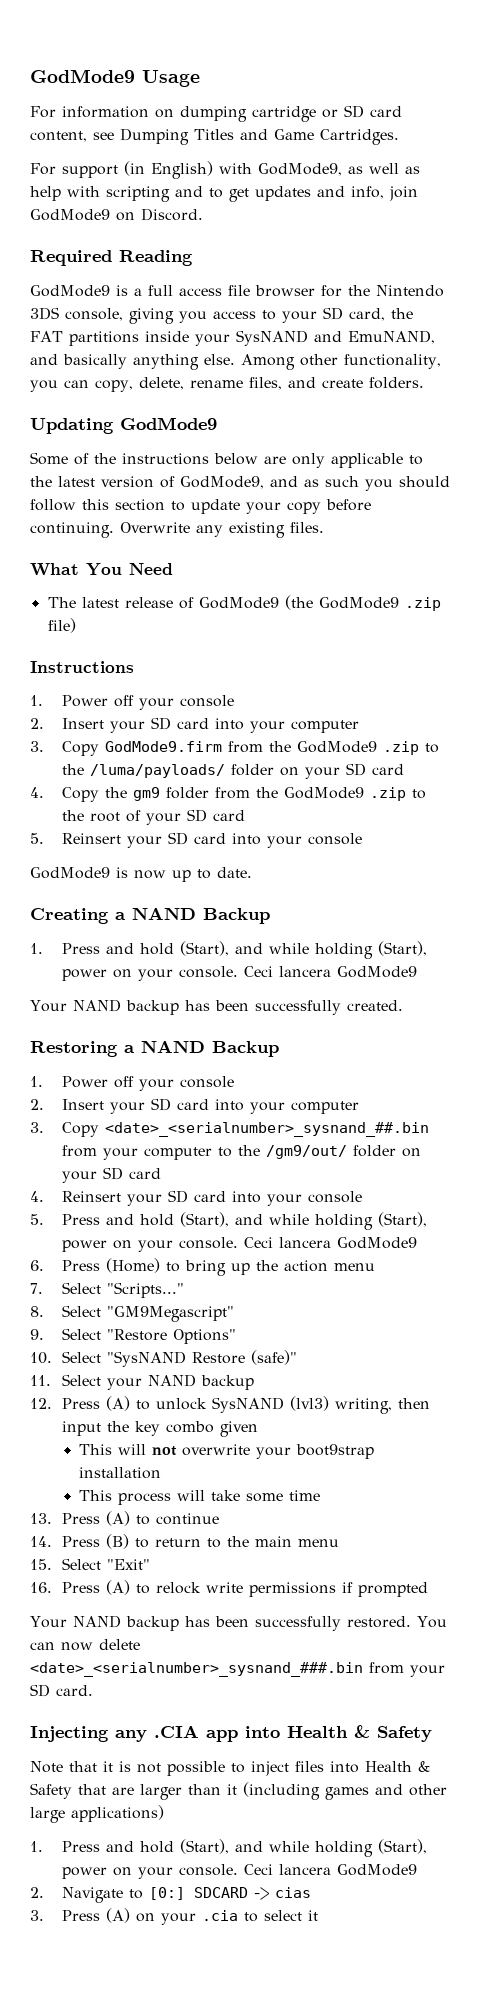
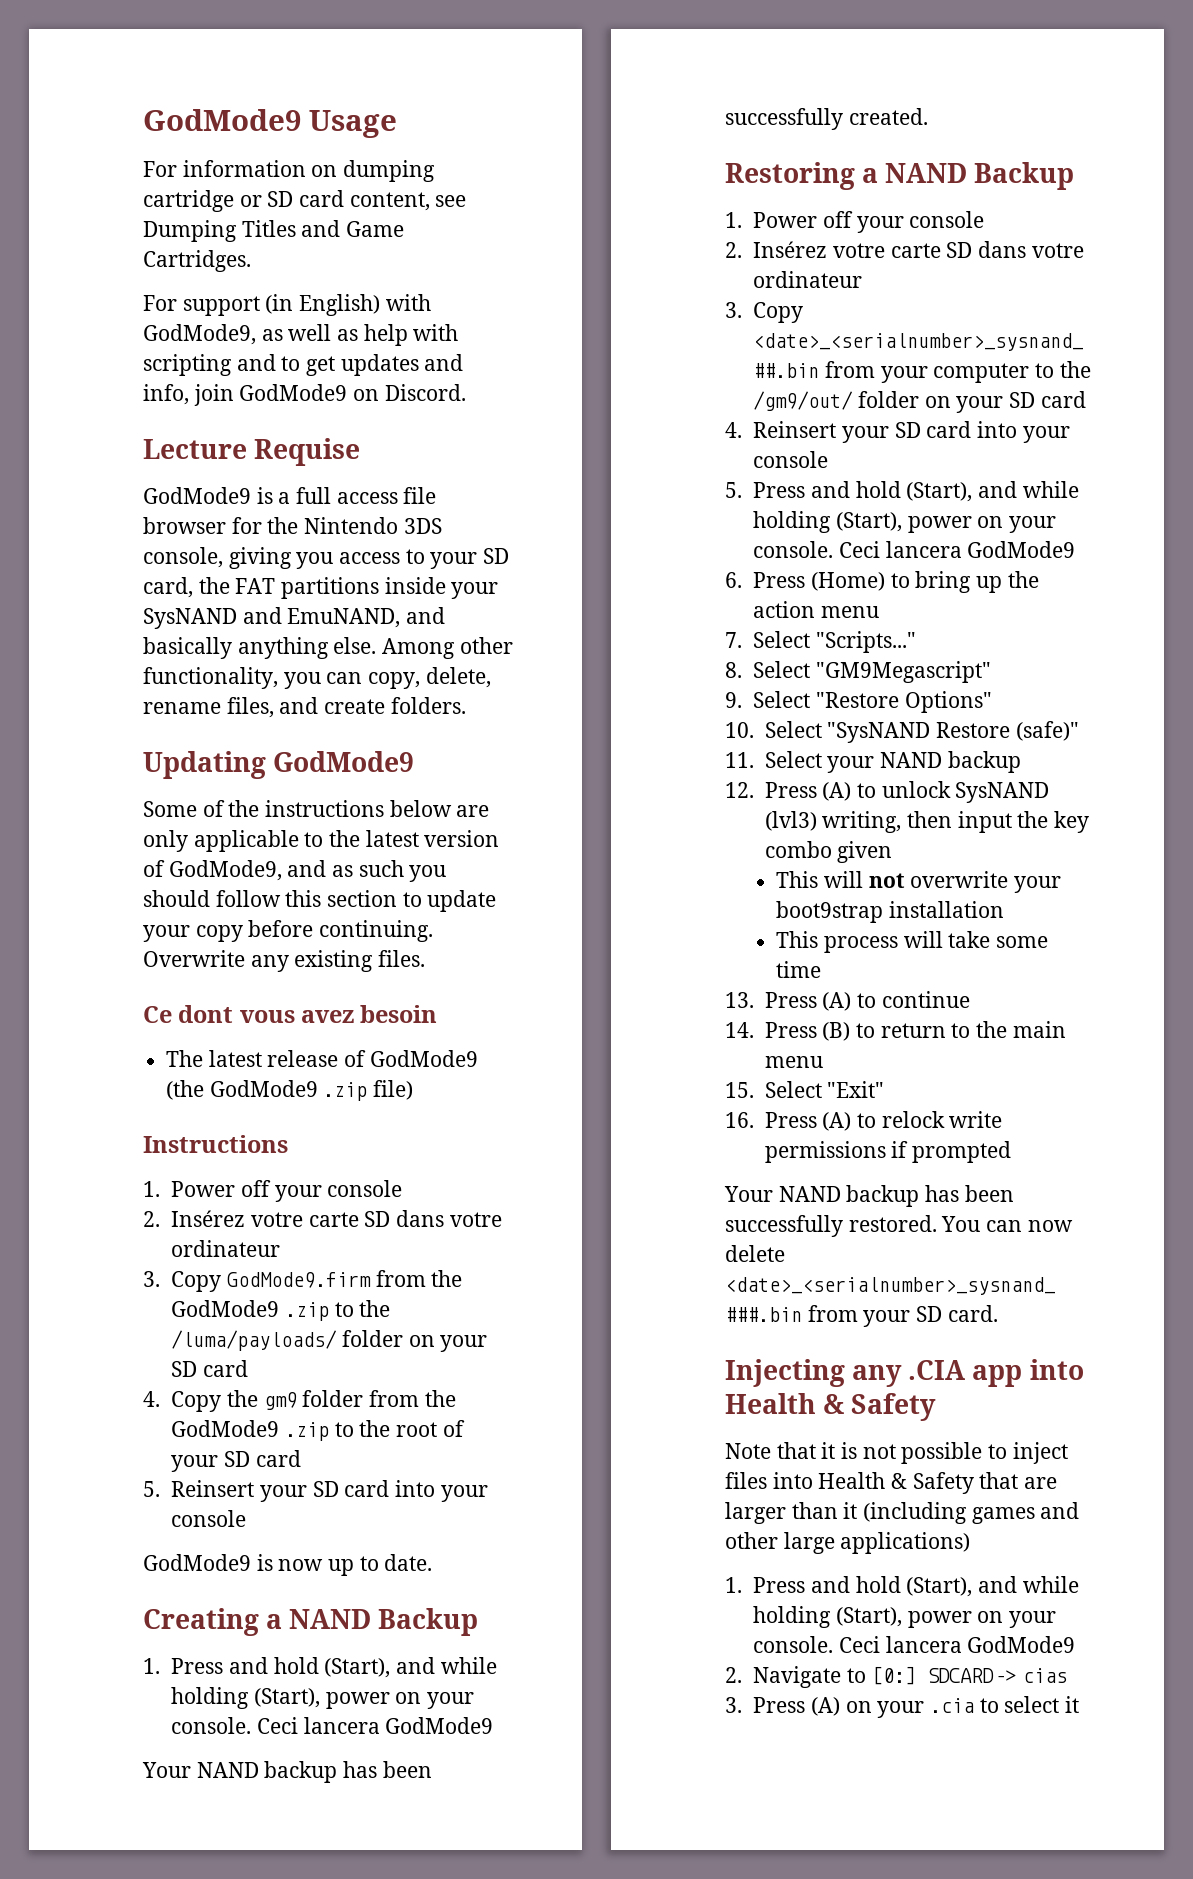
- Required Reading
+ Lecture Requise
- What You Need
+ Ce dont vous avez besoin
  Instructions
  1. Power off your console
- 2. Insert your SD card into your computer
+ 2. Insérez votre carte SD dans votre ordinateur
  Restoring a NAND Backup
  1. Power off your console
- 2. Insert your SD card into your computer
+ 2. Insérez votre carte SD dans votre ordinateur

